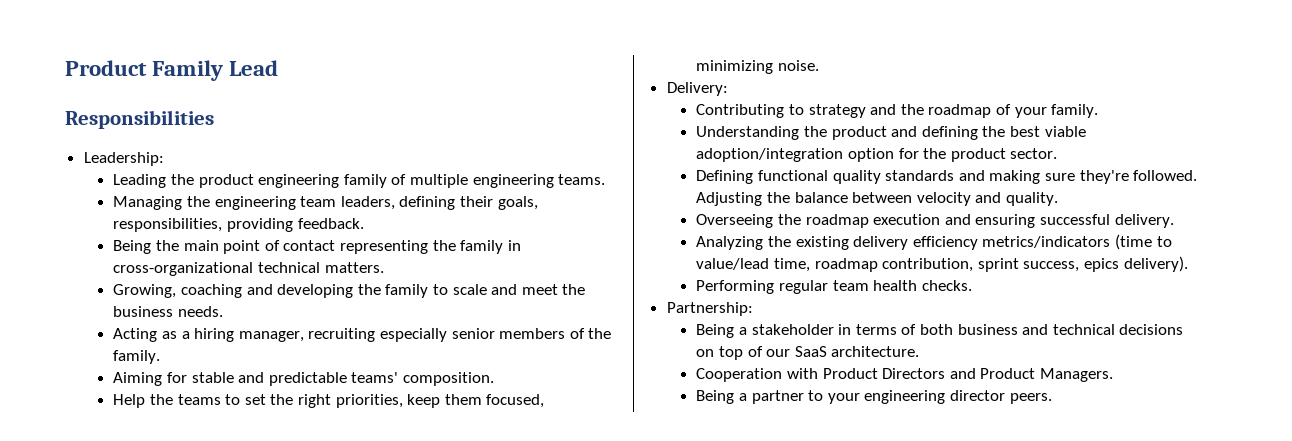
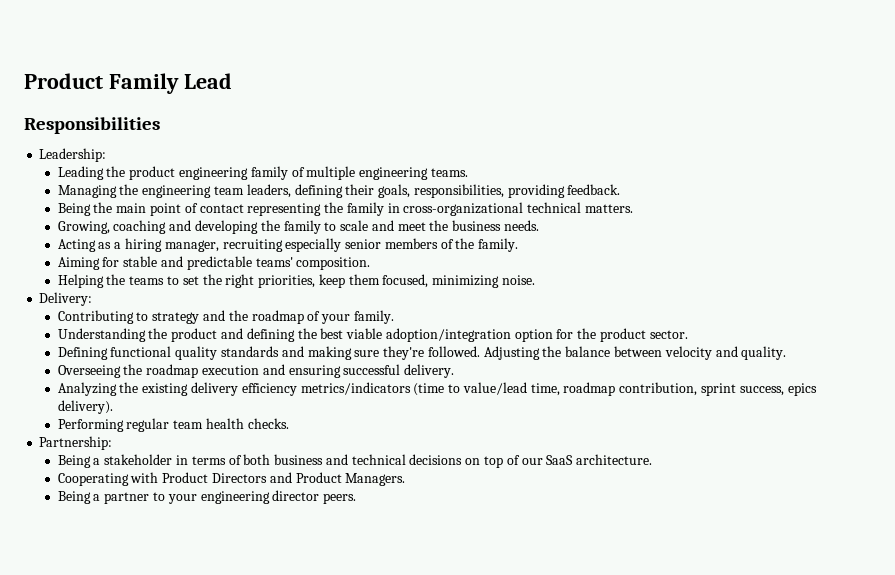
- Help the teams to set the right priorities, keep them focused, minimizing noise.
+ Helping the teams to set the right priorities, keep them focused, minimizing noise.
- Cooperation with Product Directors and Product Managers.
+ Cooperating with Product Directors and Product Managers.

